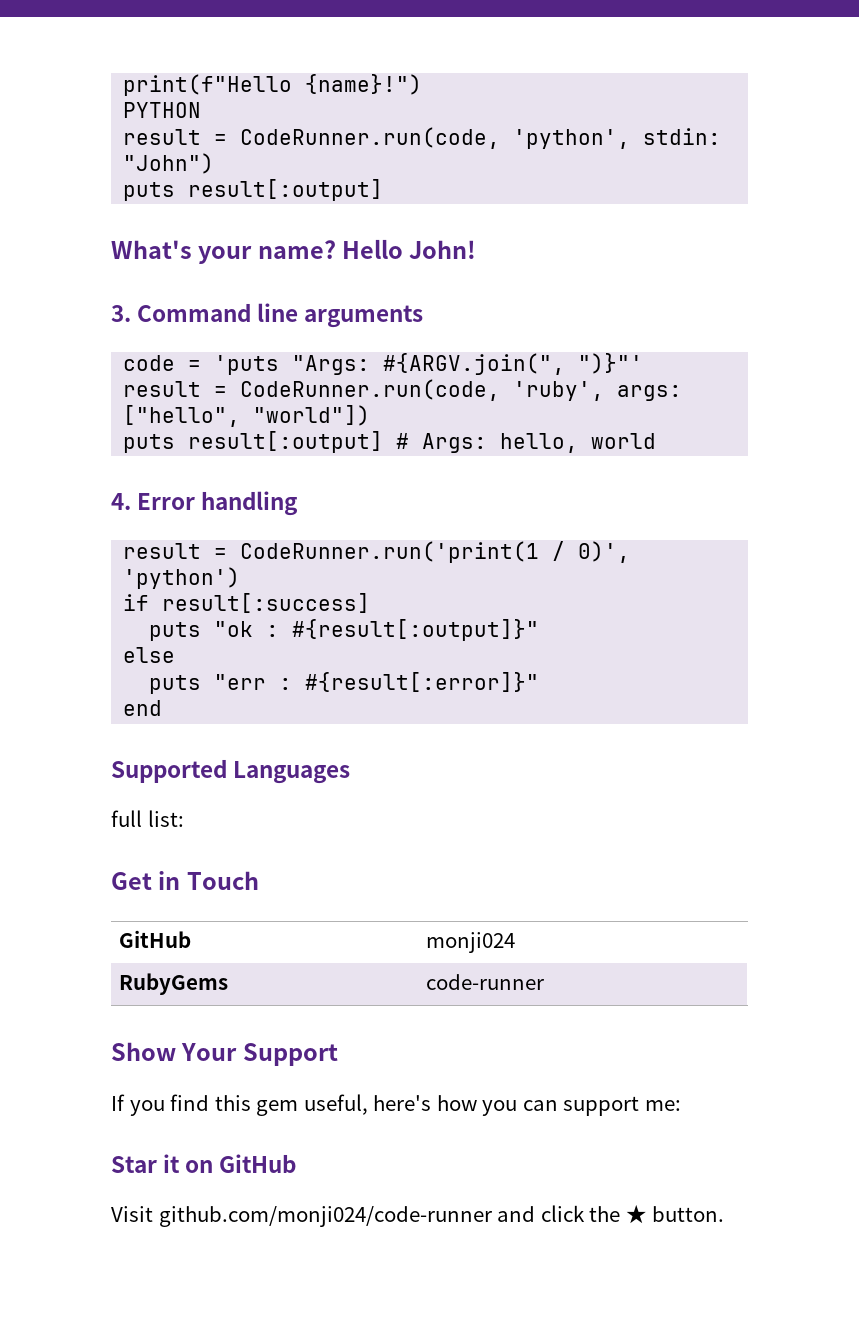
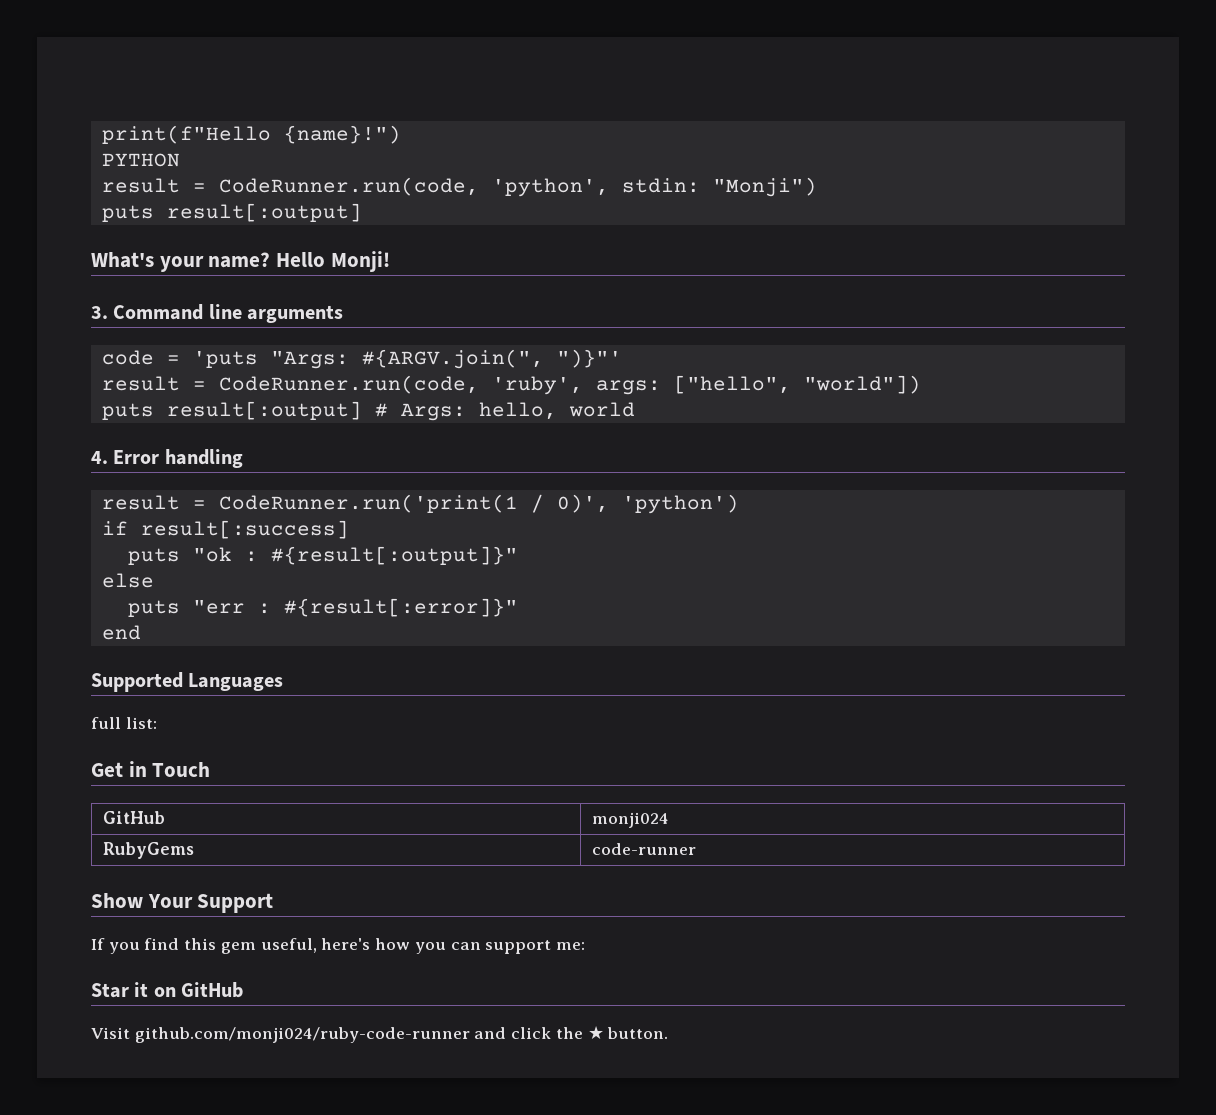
- result = CodeRunner.run(code, 'python', stdin: "John")
+ result = CodeRunner.run(code, 'python', stdin: "Monji")
- Hello John!
+ Hello Monji!
- Visit github.com/monji024/code-runner and click the ★ button.
+ Visit github.com/monji024/ruby-code-runner and click the ★ button.

